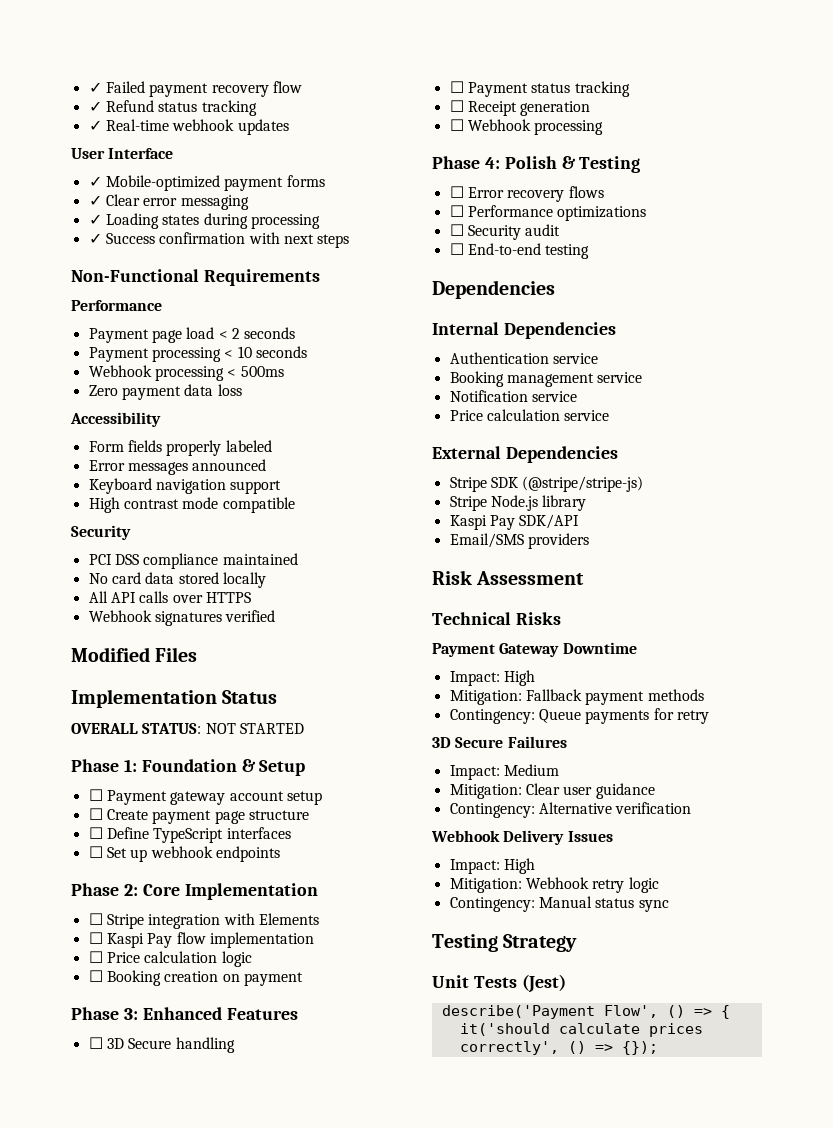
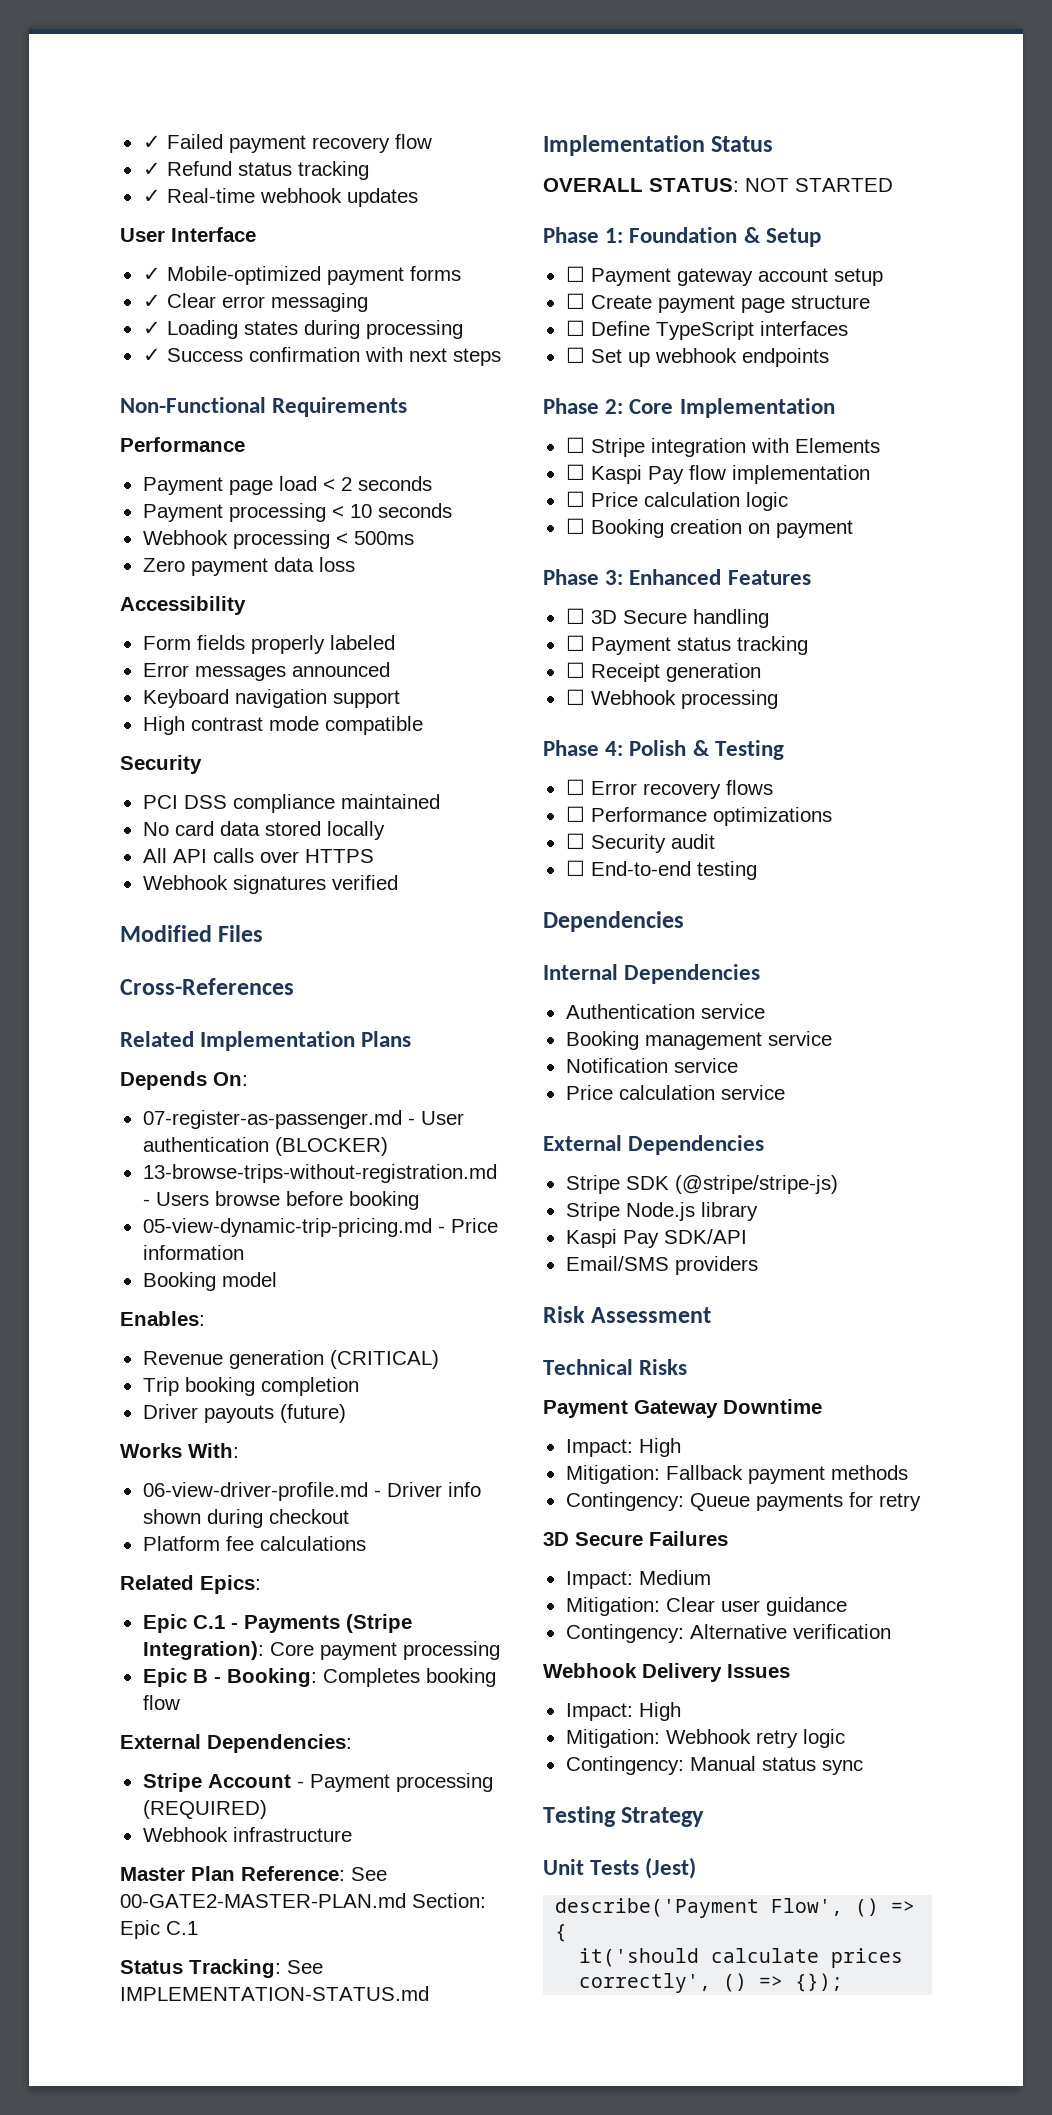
+ Cross-References
+ Related Implementation Plans
+ Depends On:
+ 07-register-as-passenger.md - User authentication (BLOCKER)
+ 13-browse-trips-without-registration.md - Users browse before booking
+ 05-view-dynamic-trip-pricing.md - Price information
+ Booking model
+ Enables:
+ Revenue generation (CRITICAL)
+ Trip booking completion
+ Driver payouts (future)
+ Works With:
+ 06-view-driver-profile.md - Driver info shown during checkout
+ Platform fee calculations
+ Related Epics:
+ Epic C.1 - Payments (Stripe Integration): Core payment processing
+ Epic B - Booking: Completes booking flow
+ External Dependencies:
+ Stripe Account - Payment processing (REQUIRED)
+ Webhook infrastructure
+ Master Plan Reference: See 00-GATE2-MASTER-PLAN.md Section: Epic C.1
+ Status Tracking: See IMPLEMENTATION-STATUS.md

